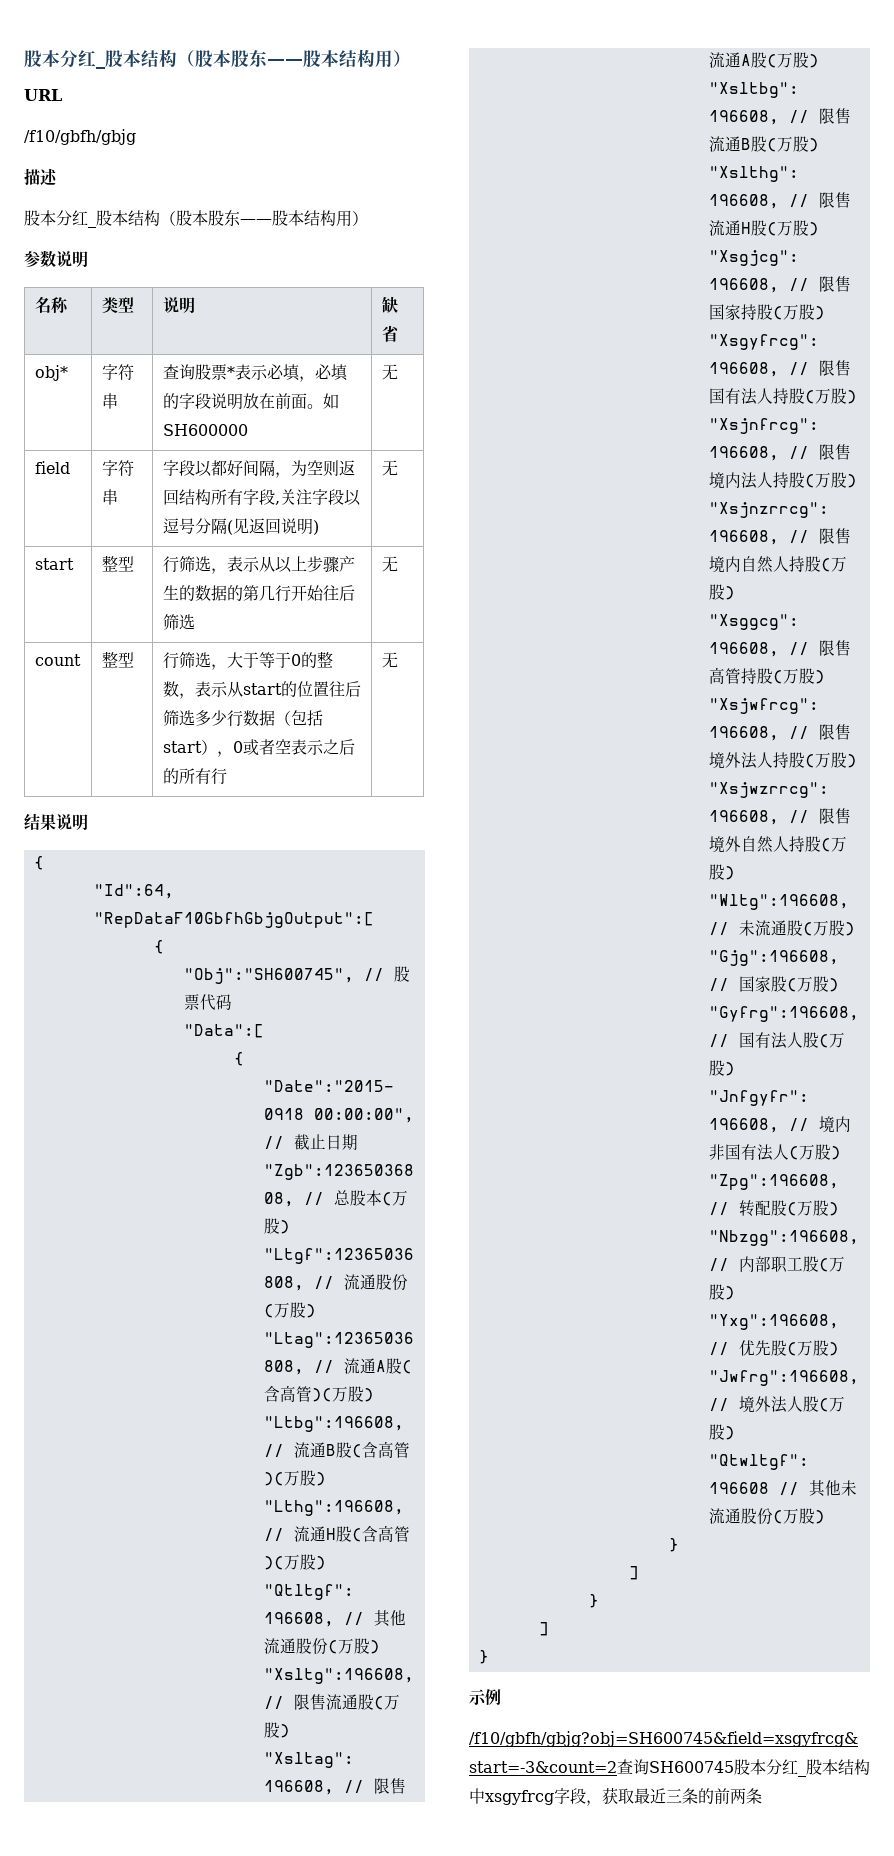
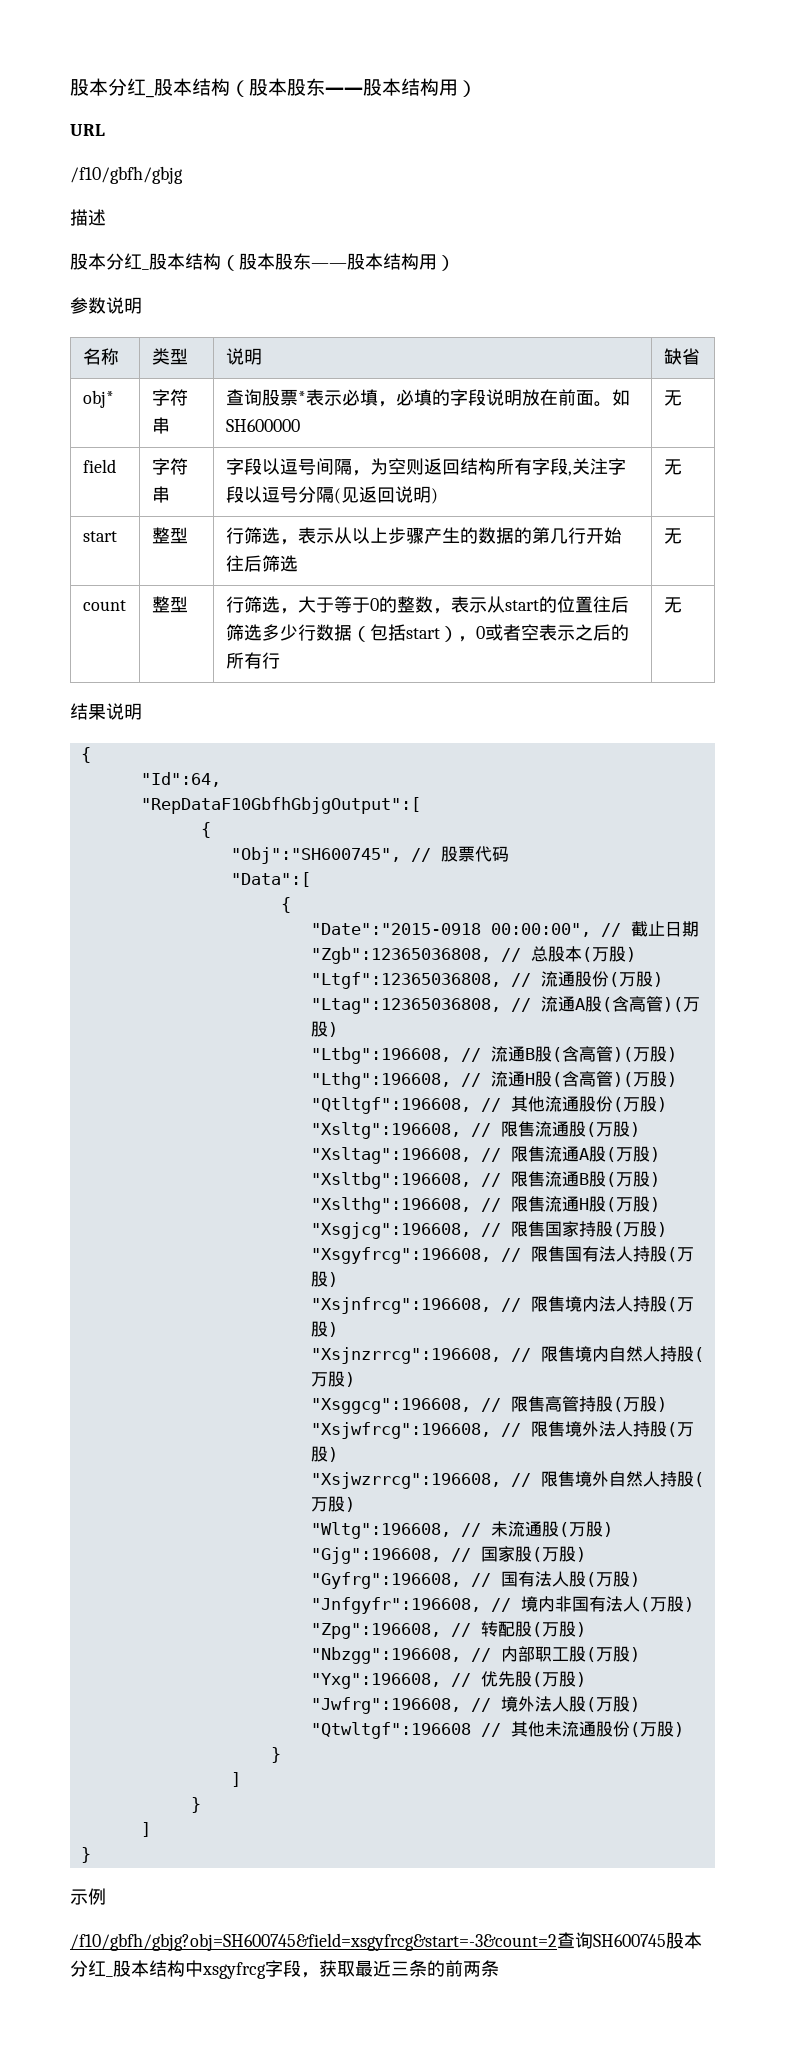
- field | 字符串 | 字段以都好间隔，为空则返回结构所有字段,关注字段以逗号分隔(见返回说明) | 无
+ field | 字符串 | 字段以逗号间隔，为空则返回结构所有字段,关注字段以逗号分隔(见返回说明) | 无

